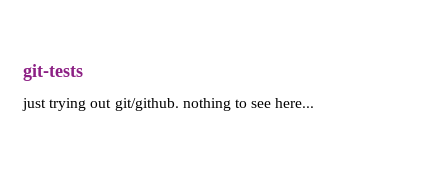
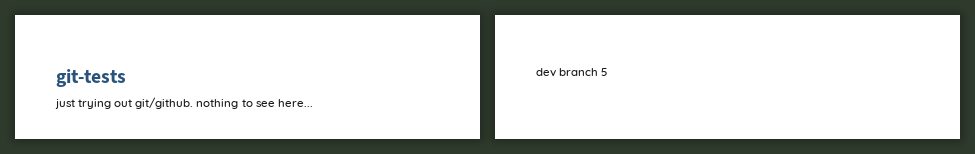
+ dev branch 5

